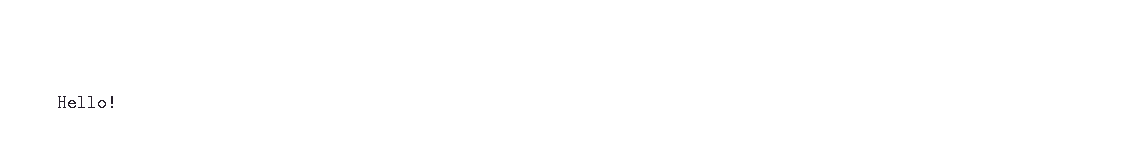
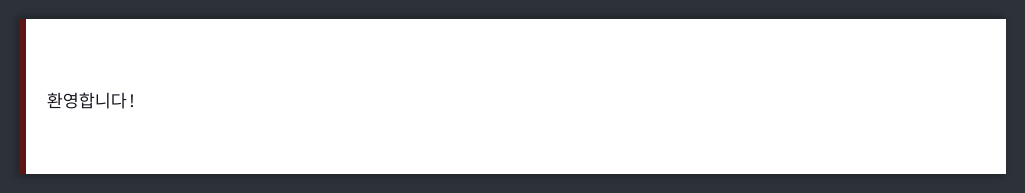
- Hello!
+ 환영합니다!

